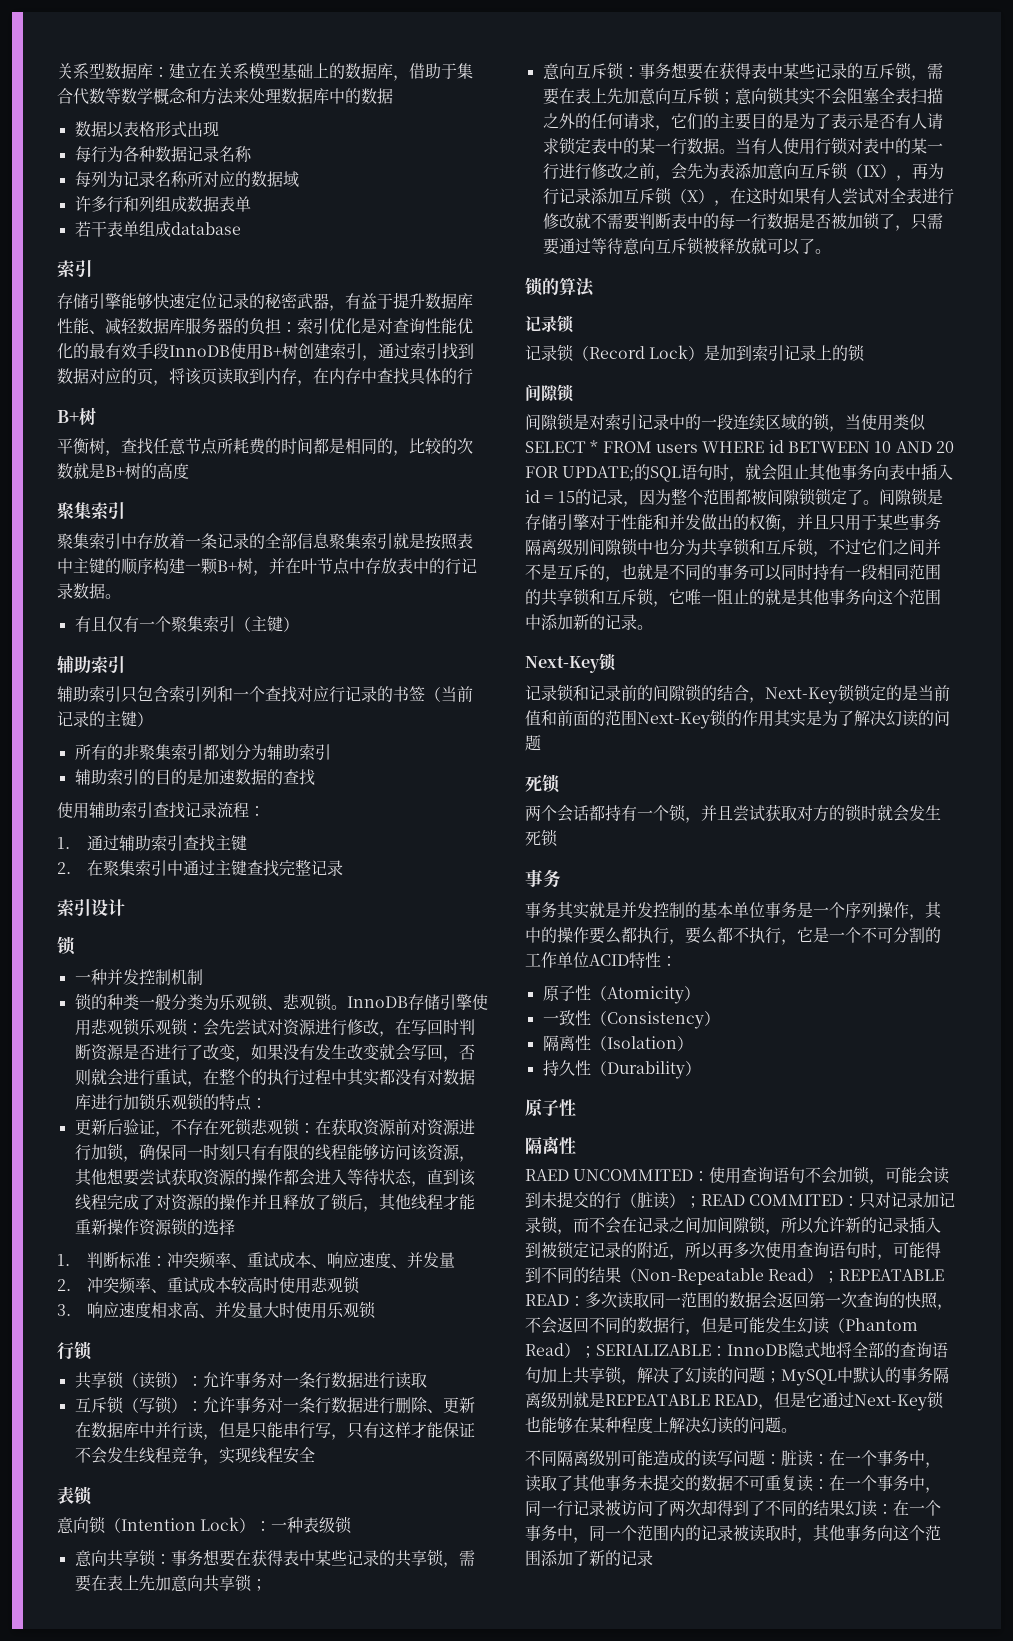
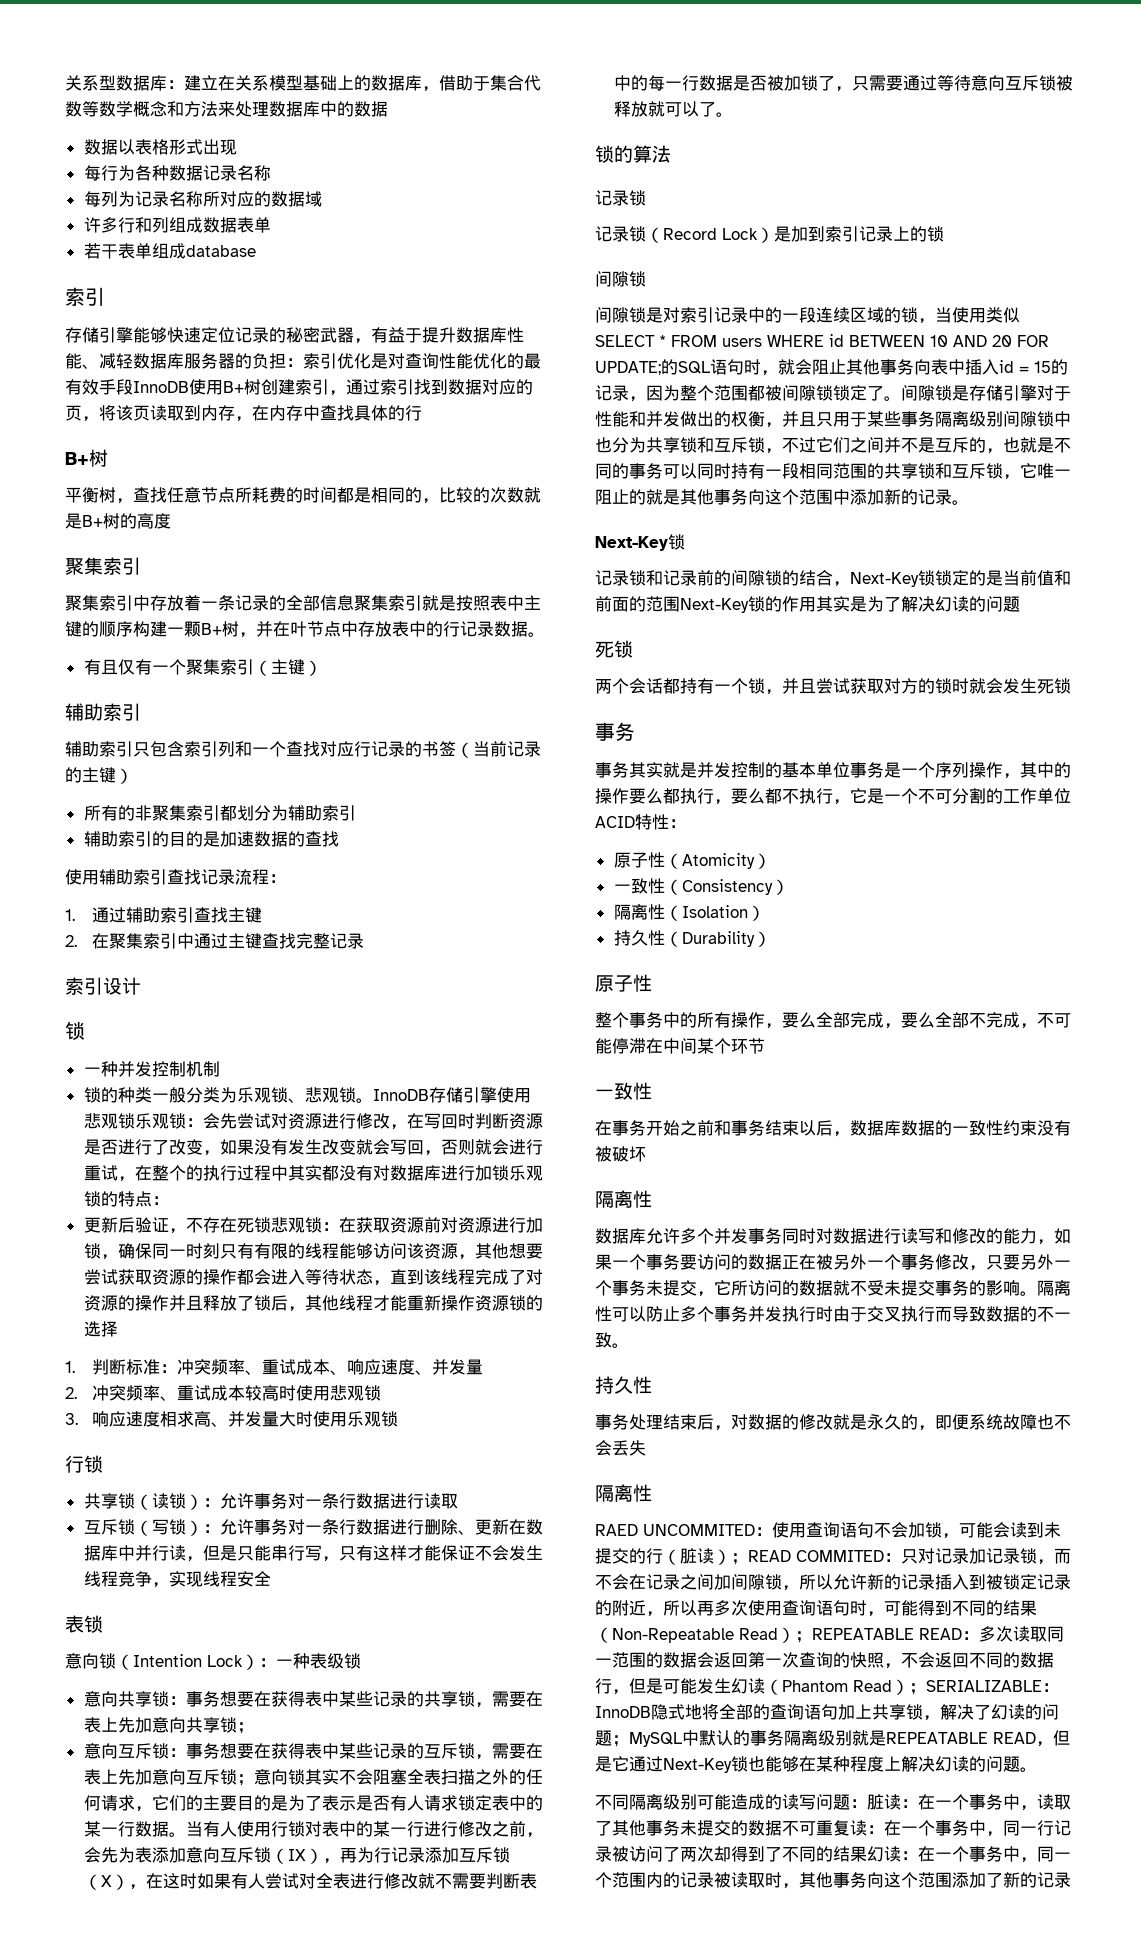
+ 整个事务中的所有操作，要么全部完成，要么全部不完成，不可能停滞在中间某个环节
+ 一致性
+ 在事务开始之前和事务结束以后，数据库数据的一致性约束没有被破坏
+ 隔离性
+ 数据库允许多个并发事务同时对数据进行读写和修改的能力，如果一个事务要访问的数据正在被另外一个事务修改，只要另外一个事务未提交，它所访问的数据就不受未提交事务的影响。隔离性可以防止多个事务并发执行时由于交叉执行而导致数据的不一致。
+ 持久性
+ 事务处理结束后，对数据的修改就是永久的，即便系统故障也不会丢失

